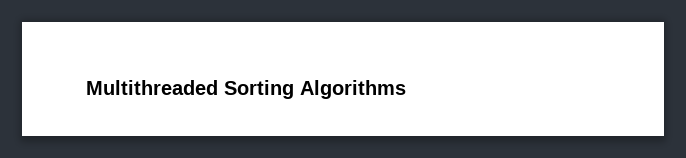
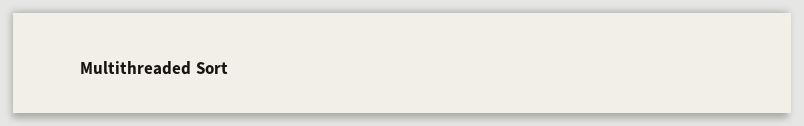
- Multithreaded Sorting Algorithms
+ Multithreaded Sort

